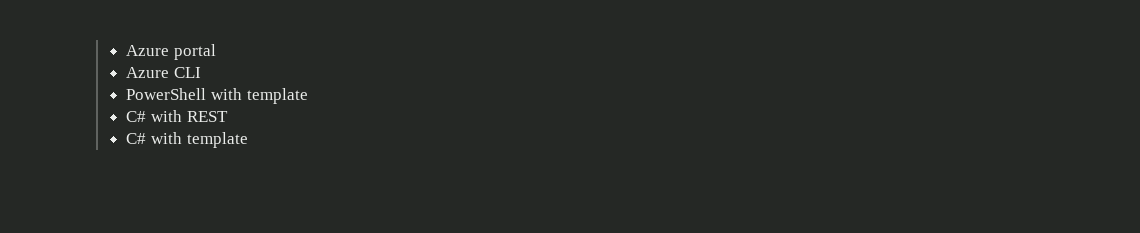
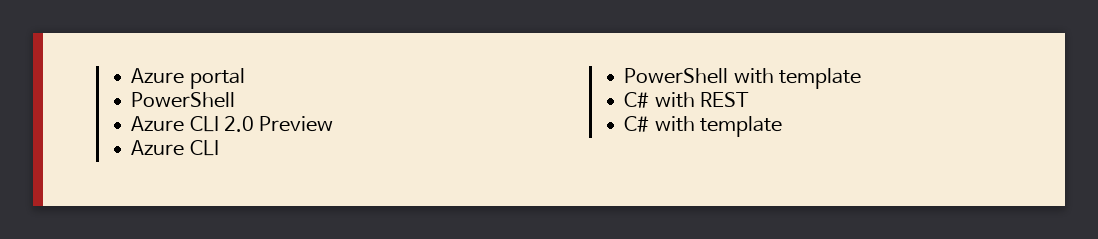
  Azure portal
+ PowerShell
+ Azure CLI 2.0 Preview

